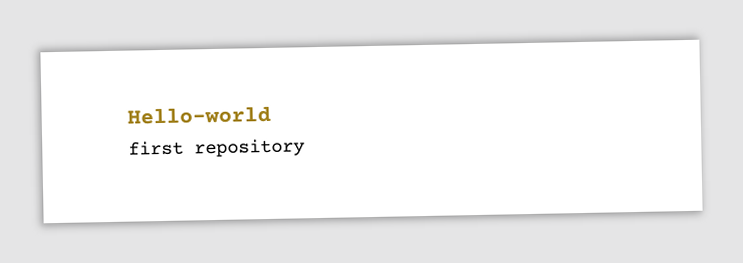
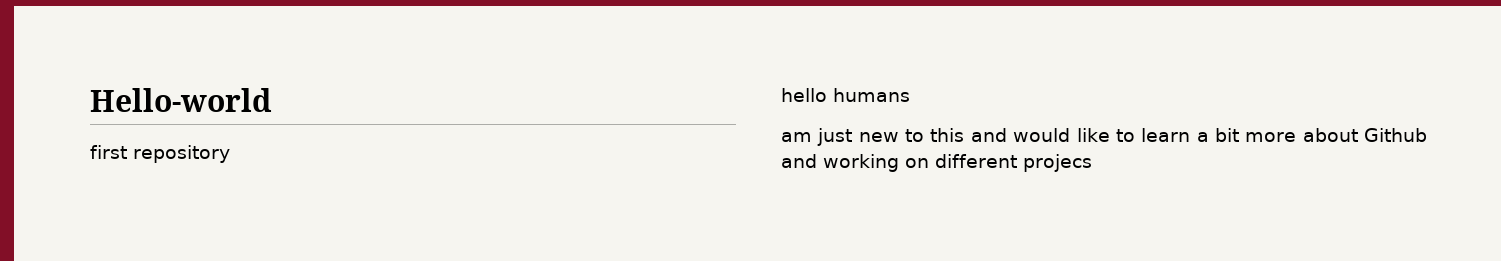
+ hello humans
+ am just new to this and would like to learn a bit more about Github and working on different projecs

